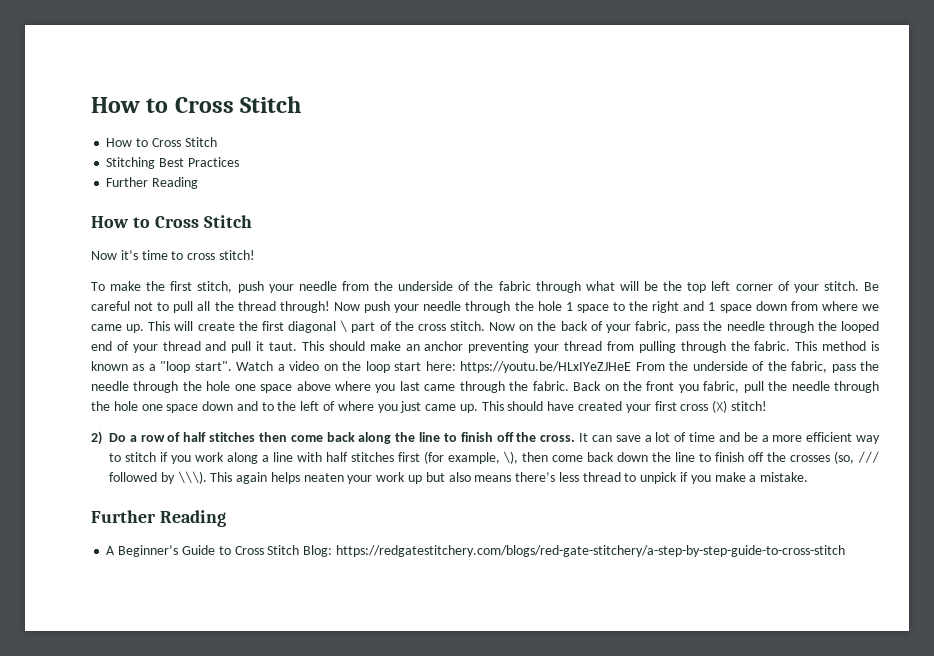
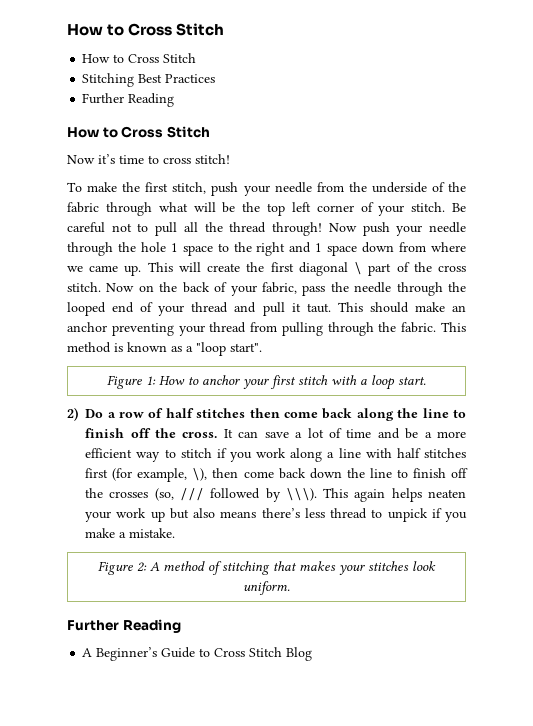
- This method is known as a "loop start". Watch a video on the loop start here: https://youtu.be/HLxIYeZJHeE From the underside of the fabric, pass the needle through the hole one space above where you last came through the fabric. Back on the front you fabric, pull the needle through the hole one space down and to the left of where you just came up. This should have created your first cross (X) stitch!
+ This method is known as a "loop start".
+ Figure 1: How to anchor your first stitch with a loop start.
+ Figure 2: A method of stitching that makes your stitches look uniform.
- A Beginner’s Guide to Cross Stitch Blog: https://redgatestitchery.com/blogs/red-gate-stitchery/a-step-by-step-guide-to-cross-stitch
+ A Beginner’s Guide to Cross Stitch Blog

